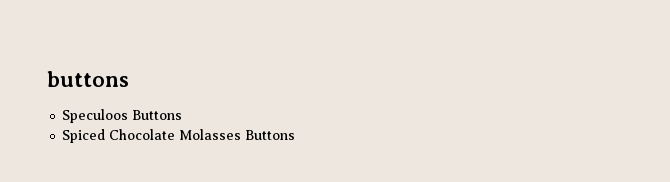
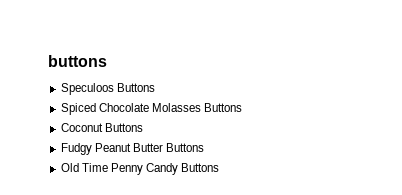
+ Coconut Buttons
+ Fudgy Peanut Butter Buttons
+ Old Time Penny Candy Buttons

